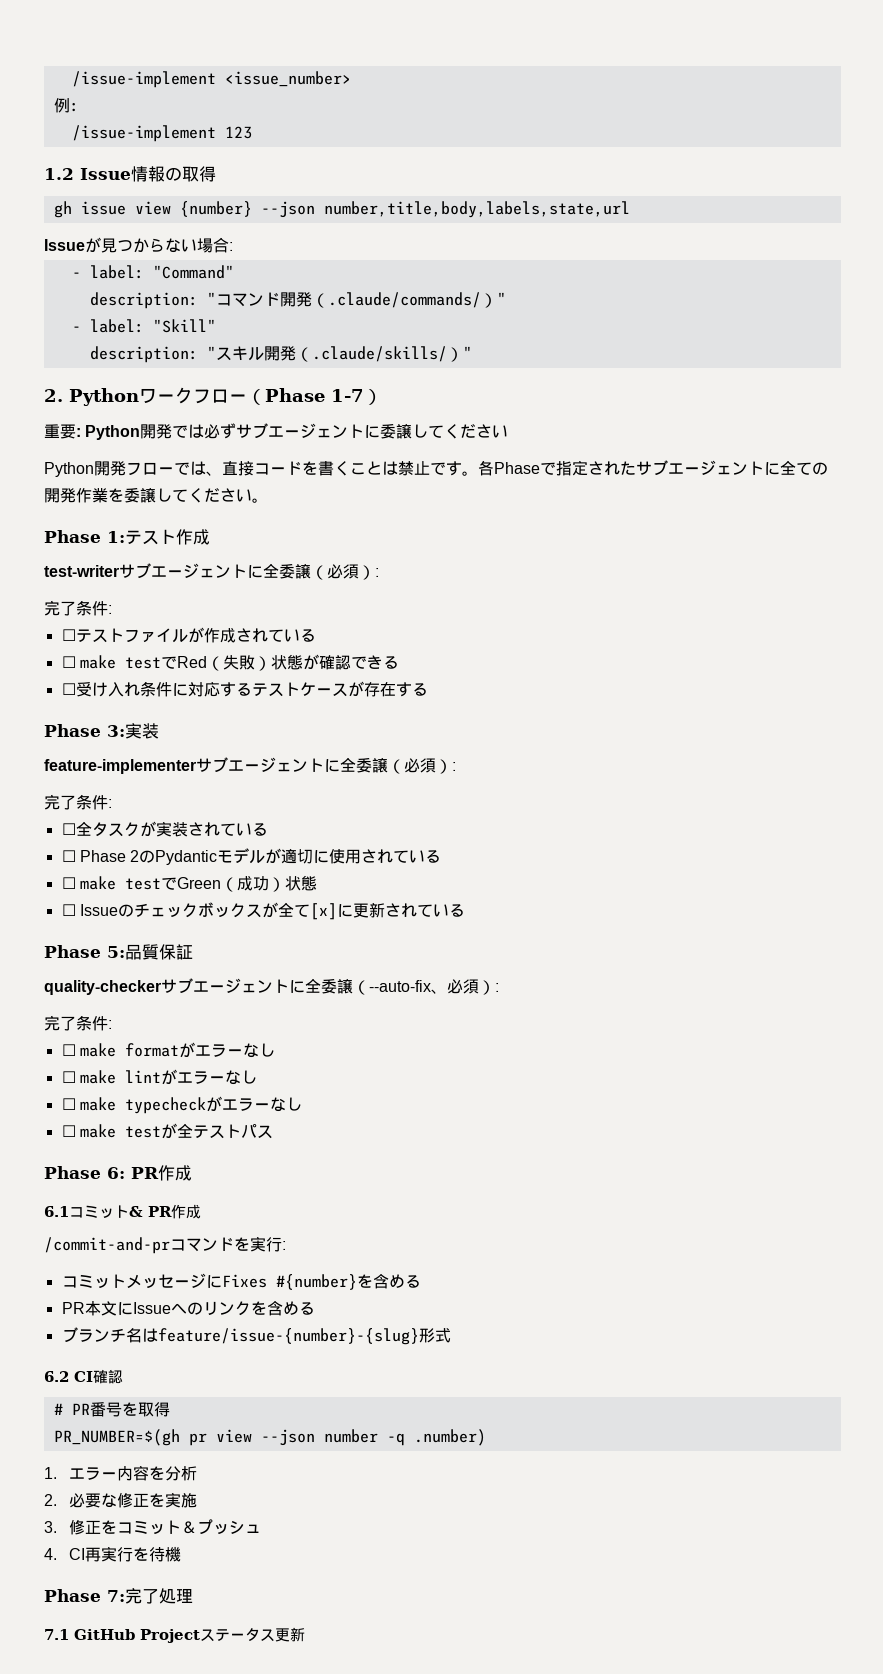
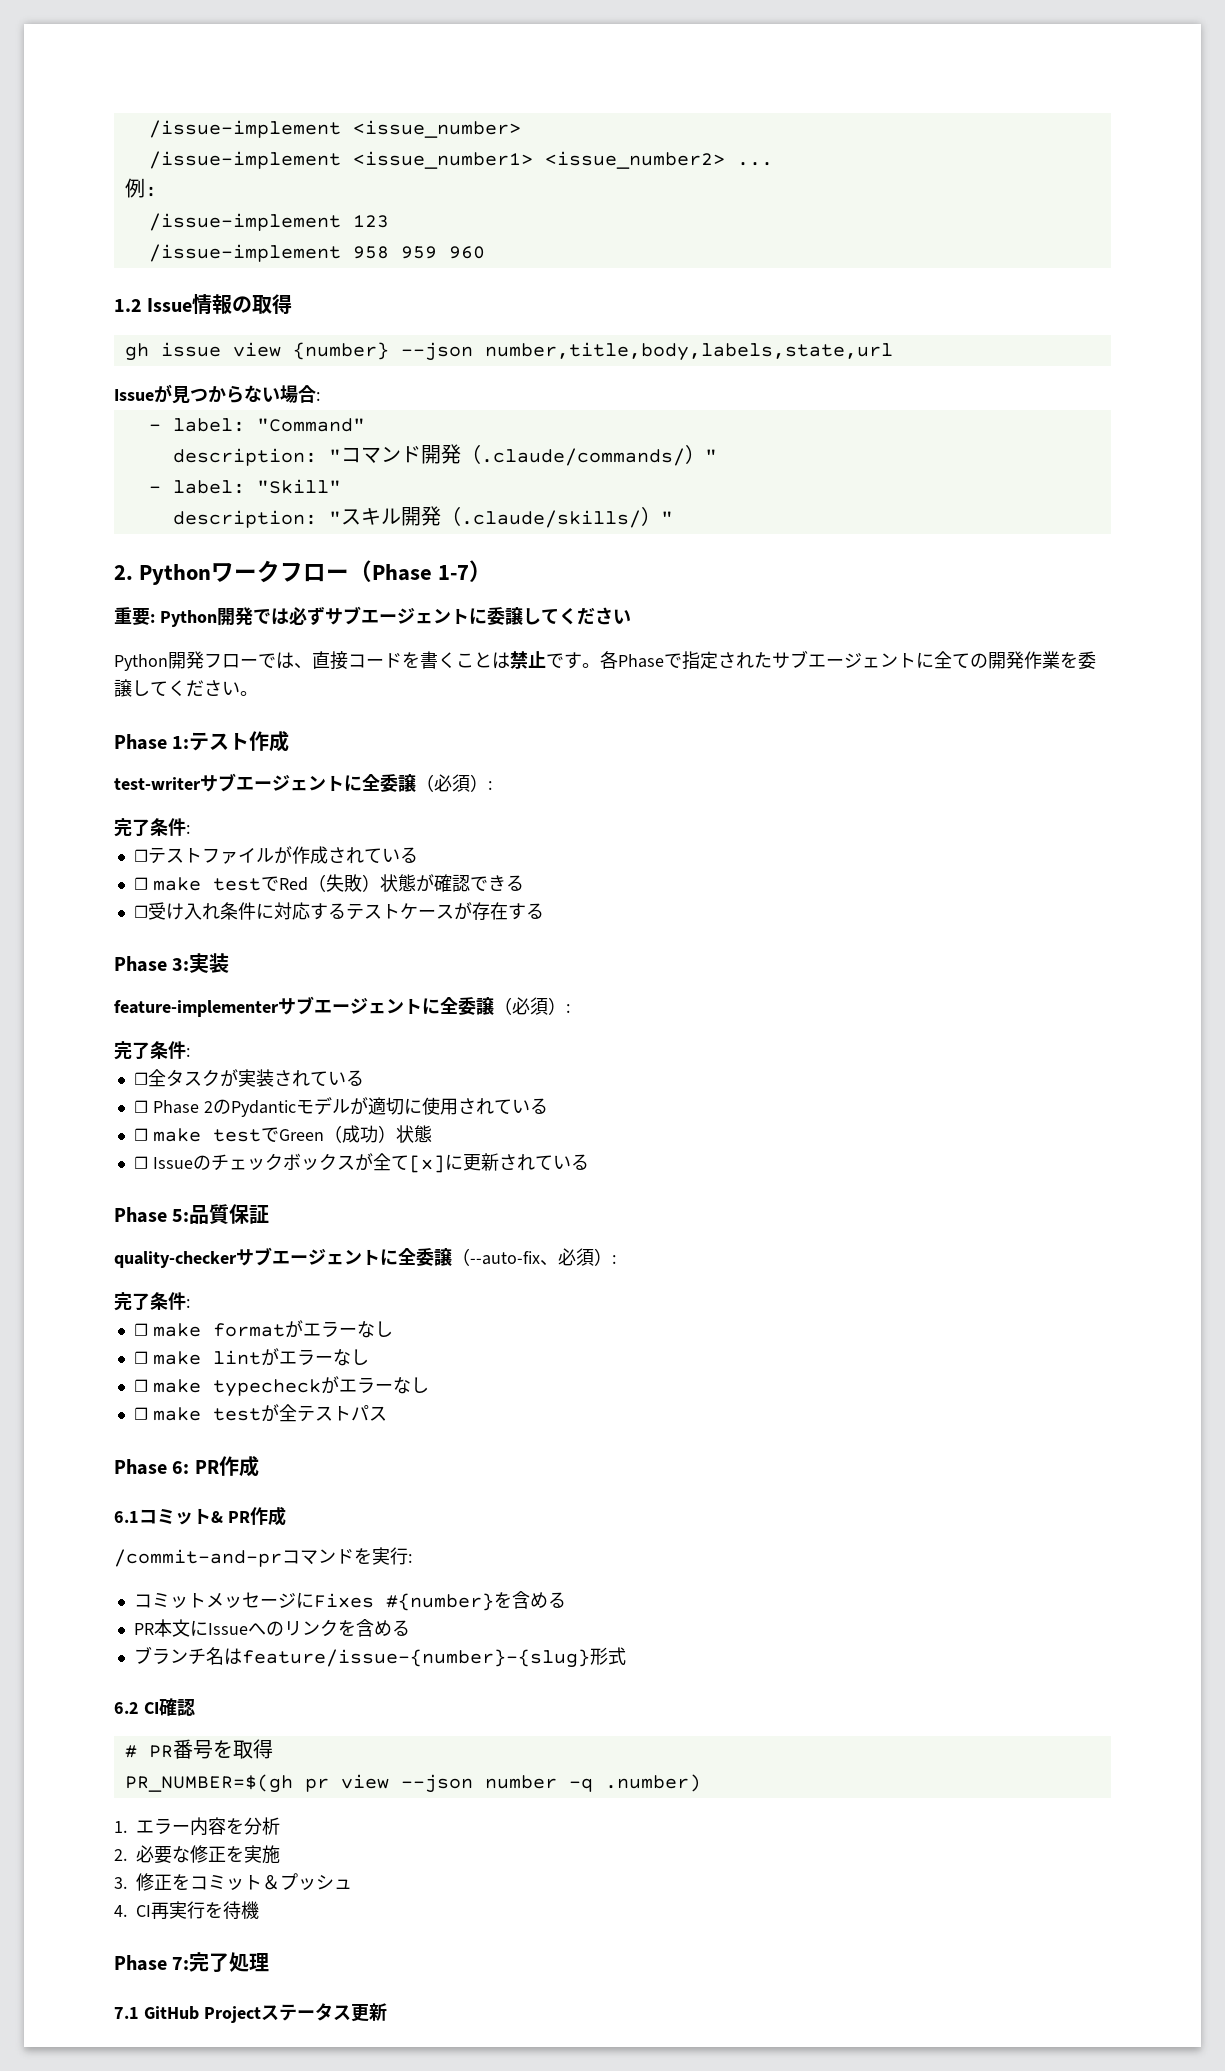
+ /issue-implement <issue_number1> <issue_number2> ...
+ /issue-implement 958 959 960

